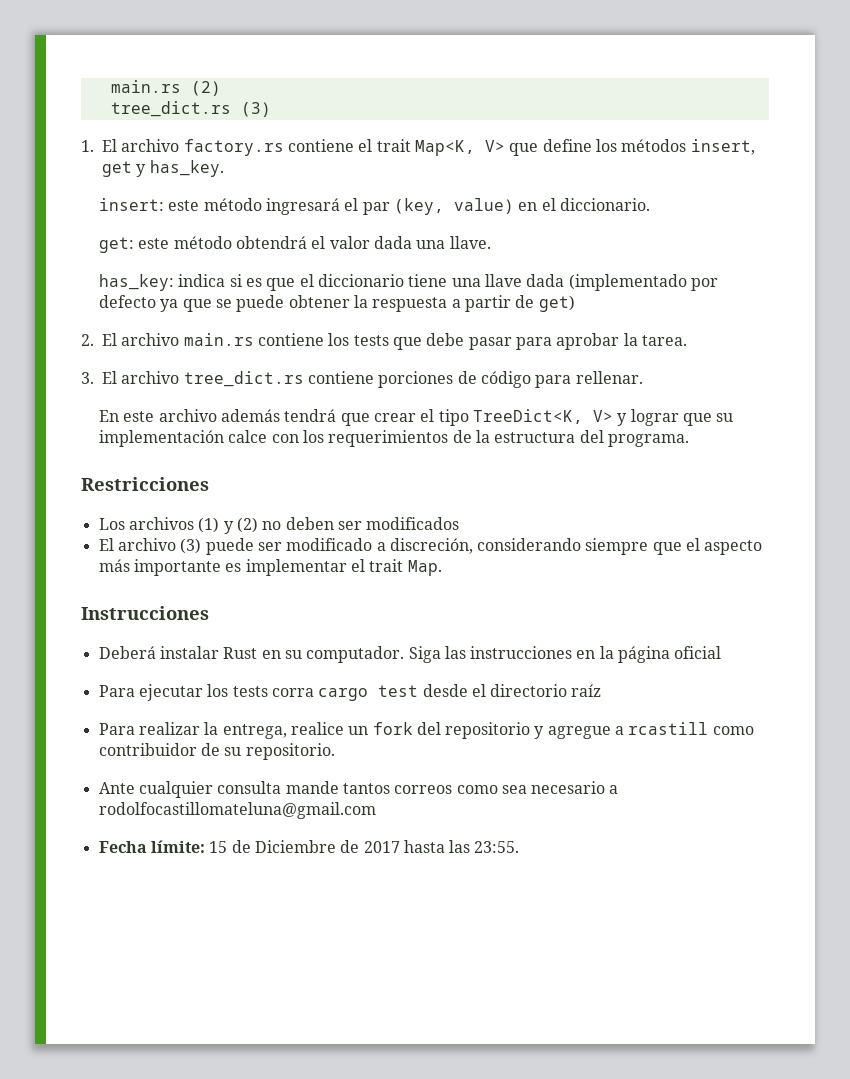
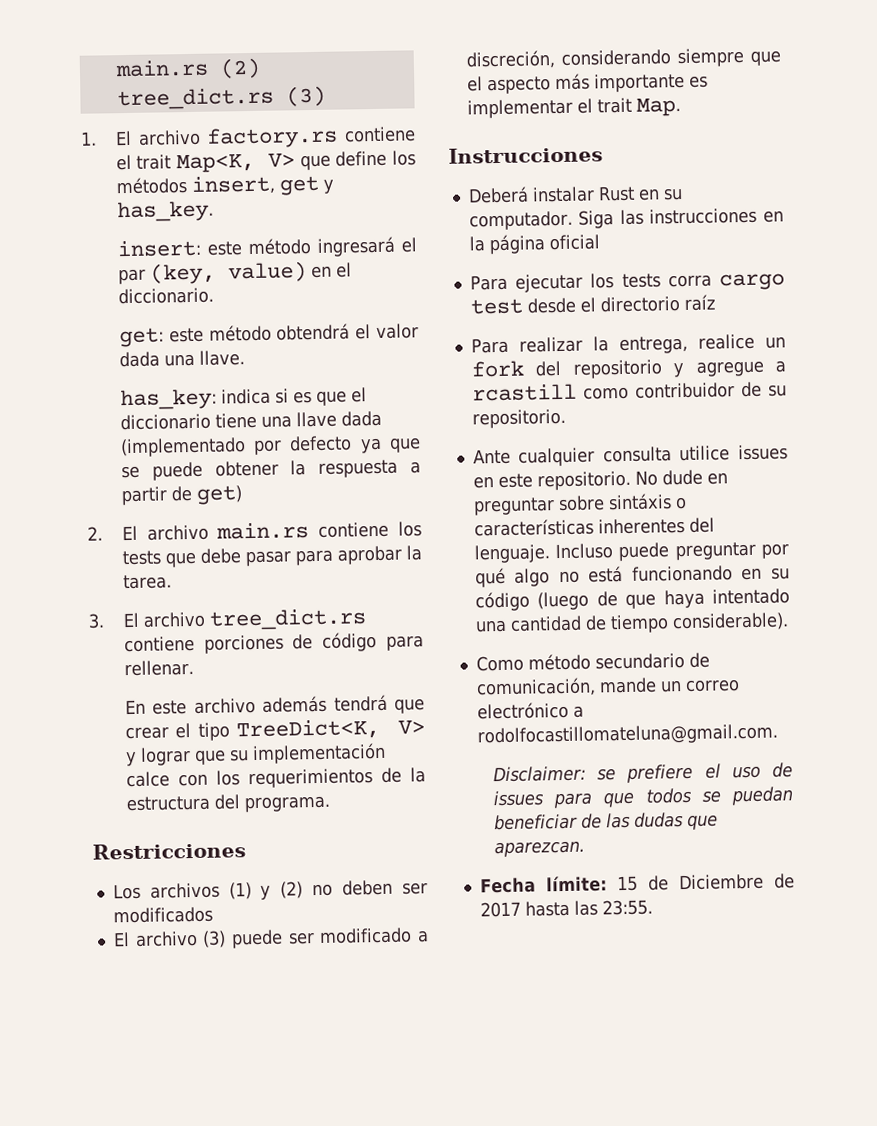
- Ante cualquier consulta mande tantos correos como sea necesario a rodolfocastillomateluna@gmail.com
+ Ante cualquier consulta utilice issues en este repositorio. No dude en preguntar sobre sintáxis o características inherentes del lenguaje. Incluso puede preguntar por qué algo no está funcionando en su código (luego de que haya intentado una cantidad de tiempo considerable).
+ Como método secundario de comunicación, mande un correo electrónico a rodolfocastillomateluna@gmail.com.
+ Disclaimer: se prefiere el uso de issues para que todos se puedan beneficiar de las dudas que aparezcan.

